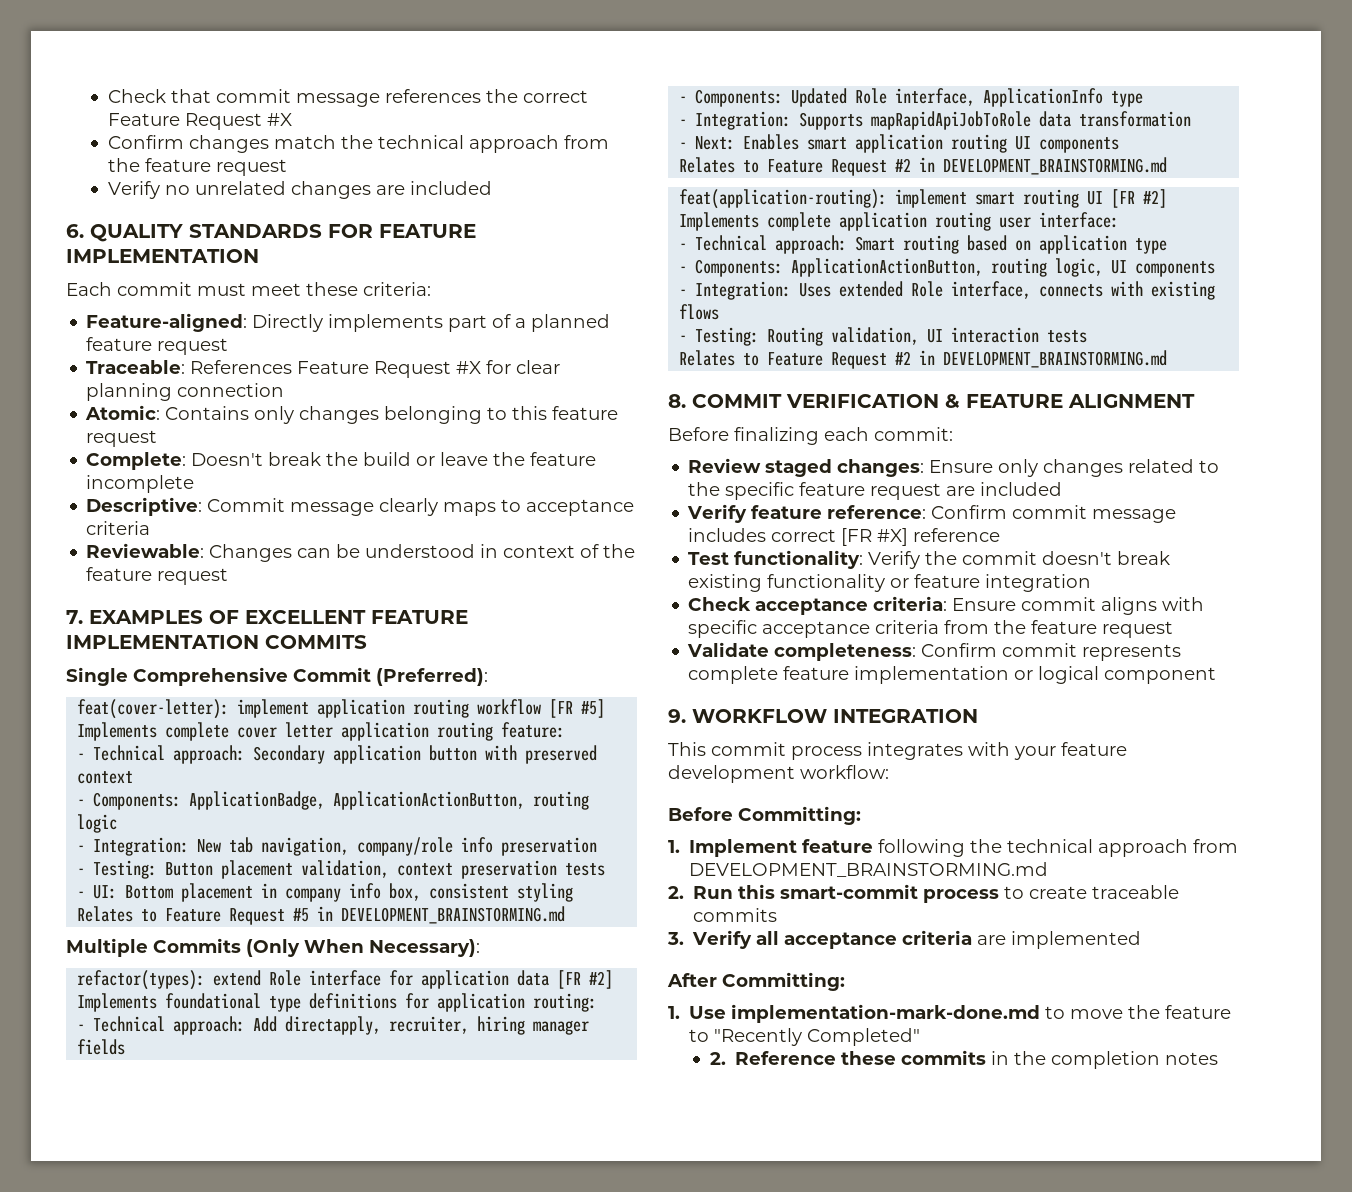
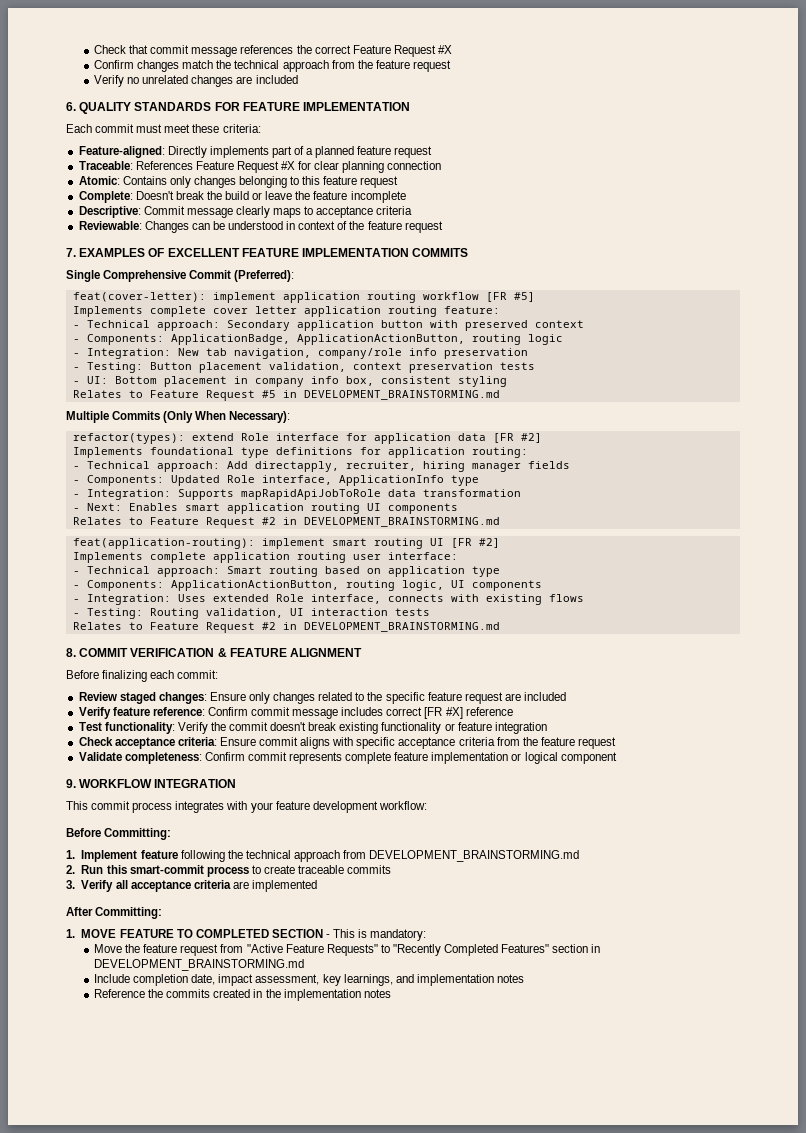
- 1. Use implementation-mark-done.md to move the feature to "Recently Completed"
- 2. Reference these commits in the completion notes
+ 1. MOVE FEATURE TO COMPLETED SECTION - This is mandatory:
+ Move the feature request from "Active Feature Requests" to "Recently Completed Features" section in DEVELOPMENT_BRAINSTORMING.md
+ Include completion date, impact assessment, key learnings, and implementation notes
+ Reference the commits created in the implementation notes

